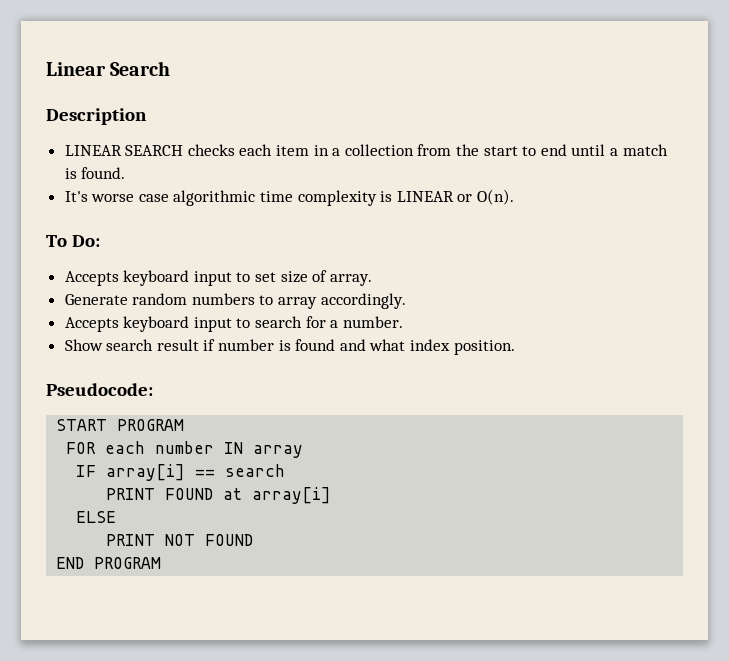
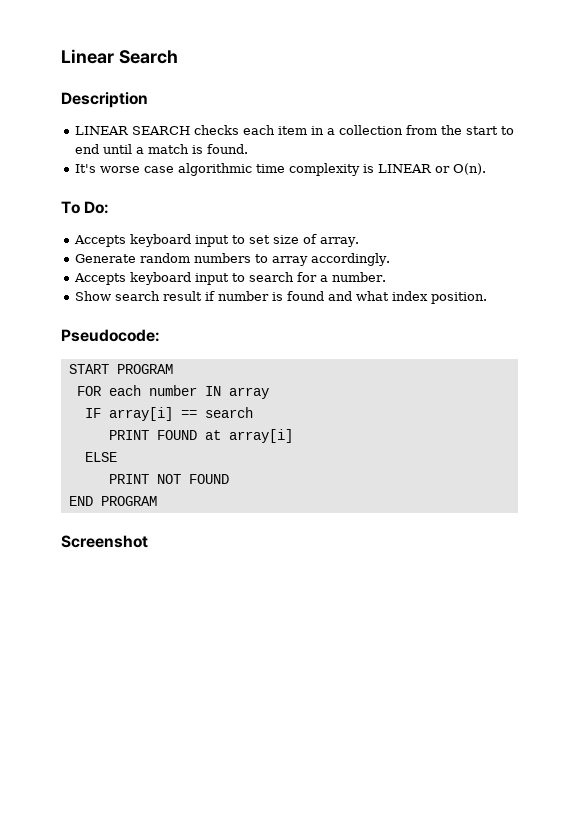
+ Screenshot

